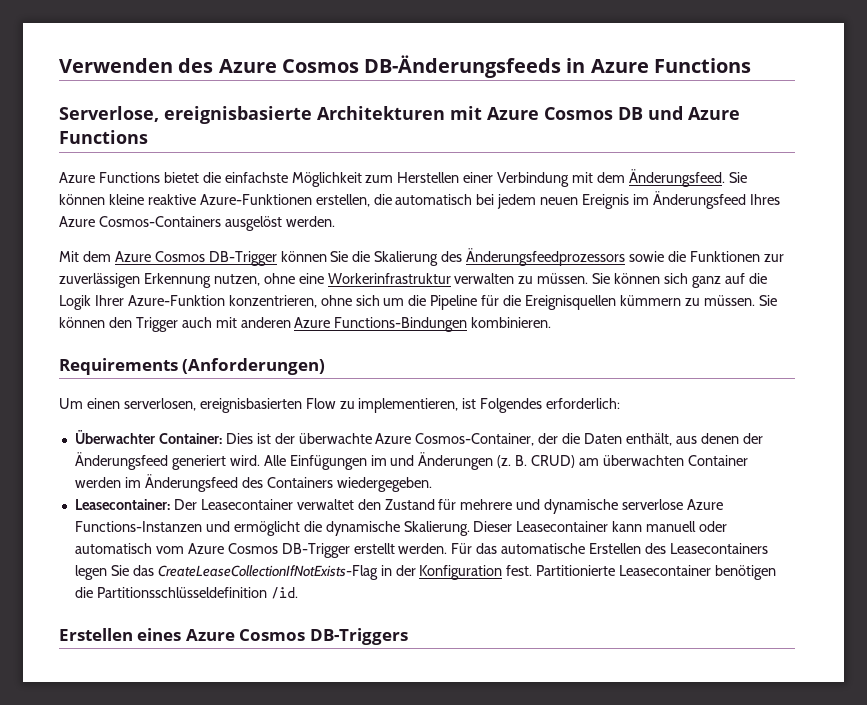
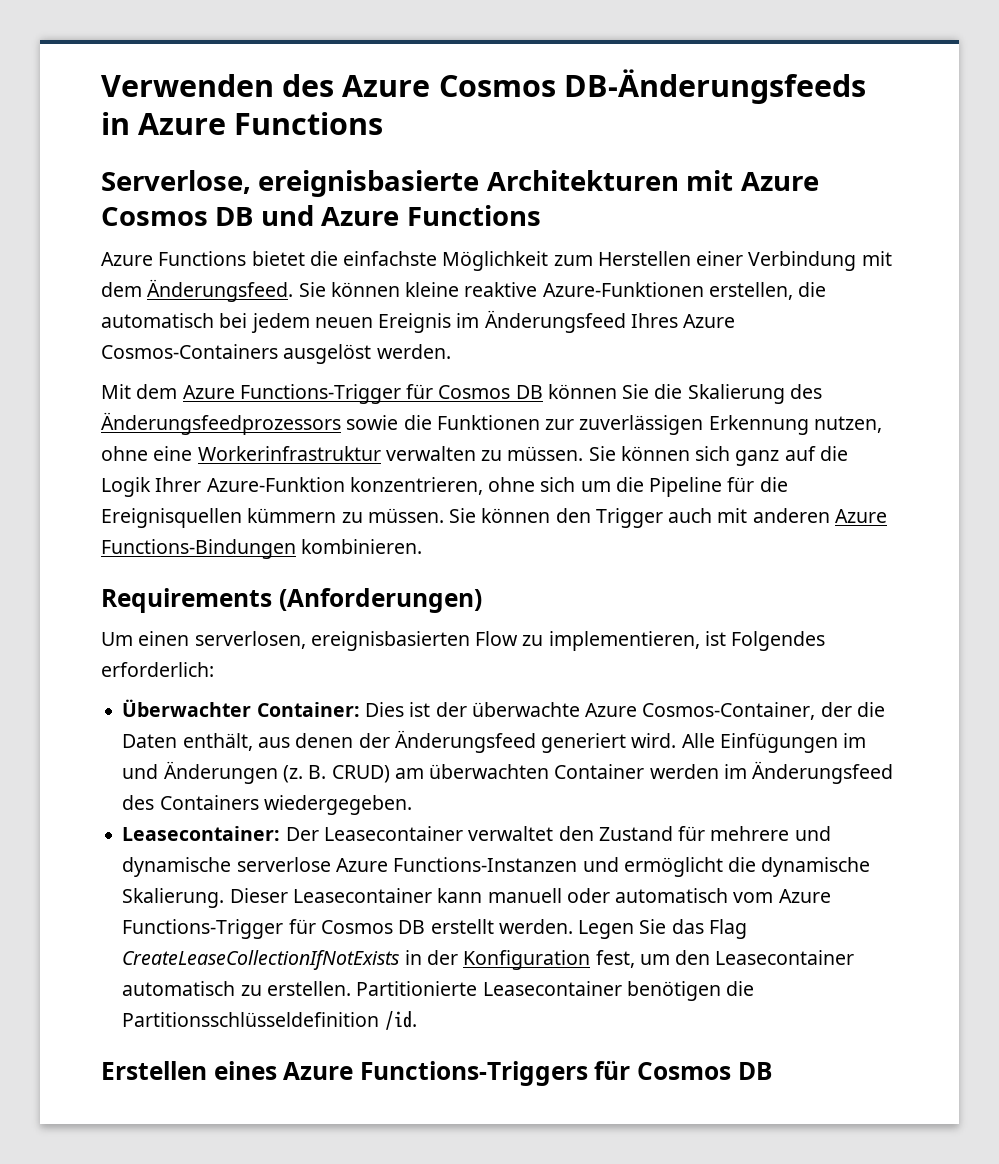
- Mit dem Azure Cosmos DB-Trigger können Sie die Skalierung des Änderungsfeedprozessors sowie die Funktionen zur zuverlässigen Erkennung nutzen, ohne eine Workerinfrastruktur verwalten zu müssen.
+ Mit dem Azure Functions-Trigger für Cosmos DB können Sie die Skalierung des Änderungsfeedprozessors sowie die Funktionen zur zuverlässigen Erkennung nutzen, ohne eine Workerinfrastruktur verwalten zu müssen.
- Dieser Leasecontainer kann manuell oder automatisch vom Azure Cosmos DB-Trigger erstellt werden. Für das automatische Erstellen des Leasecontainers legen Sie das CreateLeaseCollectionIfNotExists-Flag in der Konfiguration fest.
+ Dieser Leasecontainer kann manuell oder automatisch vom Azure Functions-Trigger für Cosmos DB erstellt werden. Legen Sie das Flag CreateLeaseCollectionIfNotExists in der Konfiguration fest, um den Leasecontainer automatisch zu erstellen.
- Erstellen eines Azure Cosmos DB-Triggers
+ Erstellen eines Azure Functions-Triggers für Cosmos DB

